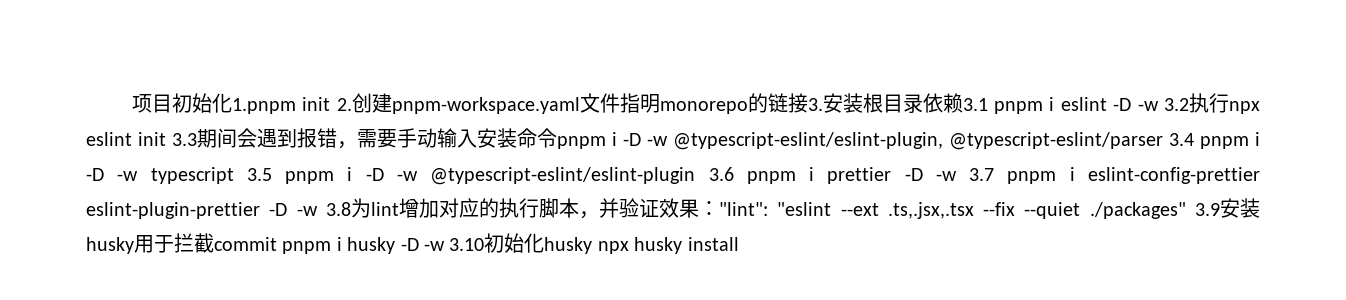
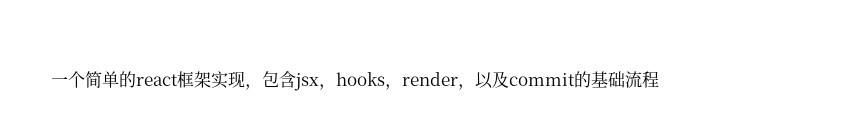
- 项目初始化1.pnpm init 2.创建pnpm-workspace.yaml文件指明monorepo的链接3.安装根目录依赖3.1 pnpm i eslint -D -w 3.2执行npx eslint init 3.3期间会遇到报错，需要手动输入安装命令pnpm i -D -w @typescript-eslint/eslint-plugin, @typescript-eslint/parser 3.4 pnpm i -D -w typescript 3.5 pnpm i -D -w @typescript-eslint/eslint-plugin 3.6 pnpm i prettier -D -w 3.7 pnpm i eslint-config-prettier eslint-plugin-prettier -D -w 3.8为lint增加对应的执行脚本，并验证效果："lint": "eslint --ext .ts,.jsx,.tsx --fix --quiet ./packages" 3.9安装husky用于拦截commit pnpm i husky -D -w 3.10初始化husky npx husky install
+ 一个简单的react框架实现，包含jsx，hooks，render，以及commit的基础流程

